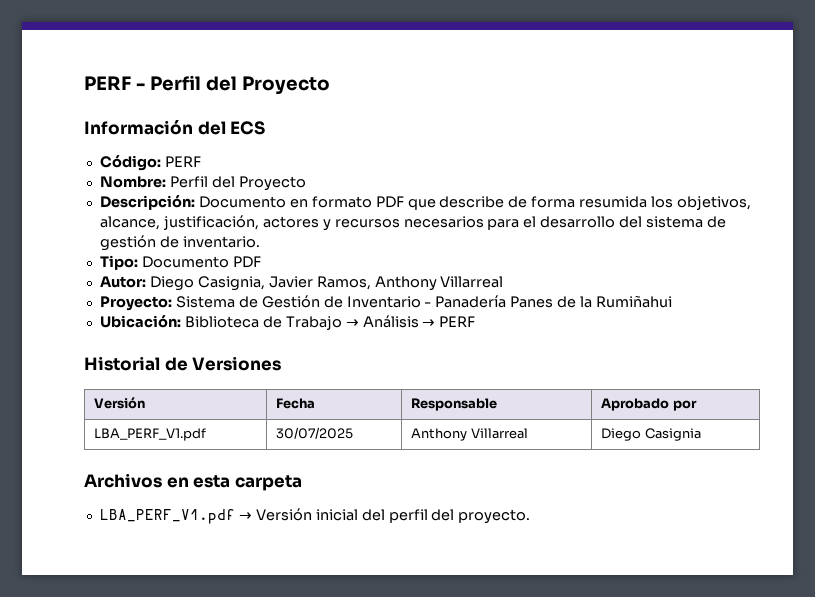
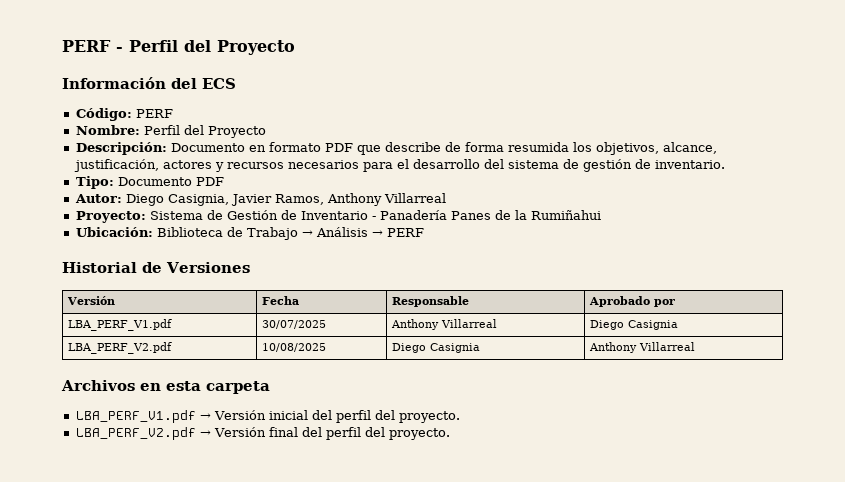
+ LBA_PERF_V2.pdf | 10/08/2025 | Diego Casignia | Anthony Villarreal
+ LBA_PERF_V2.pdf → Versión final del perfil del proyecto.

